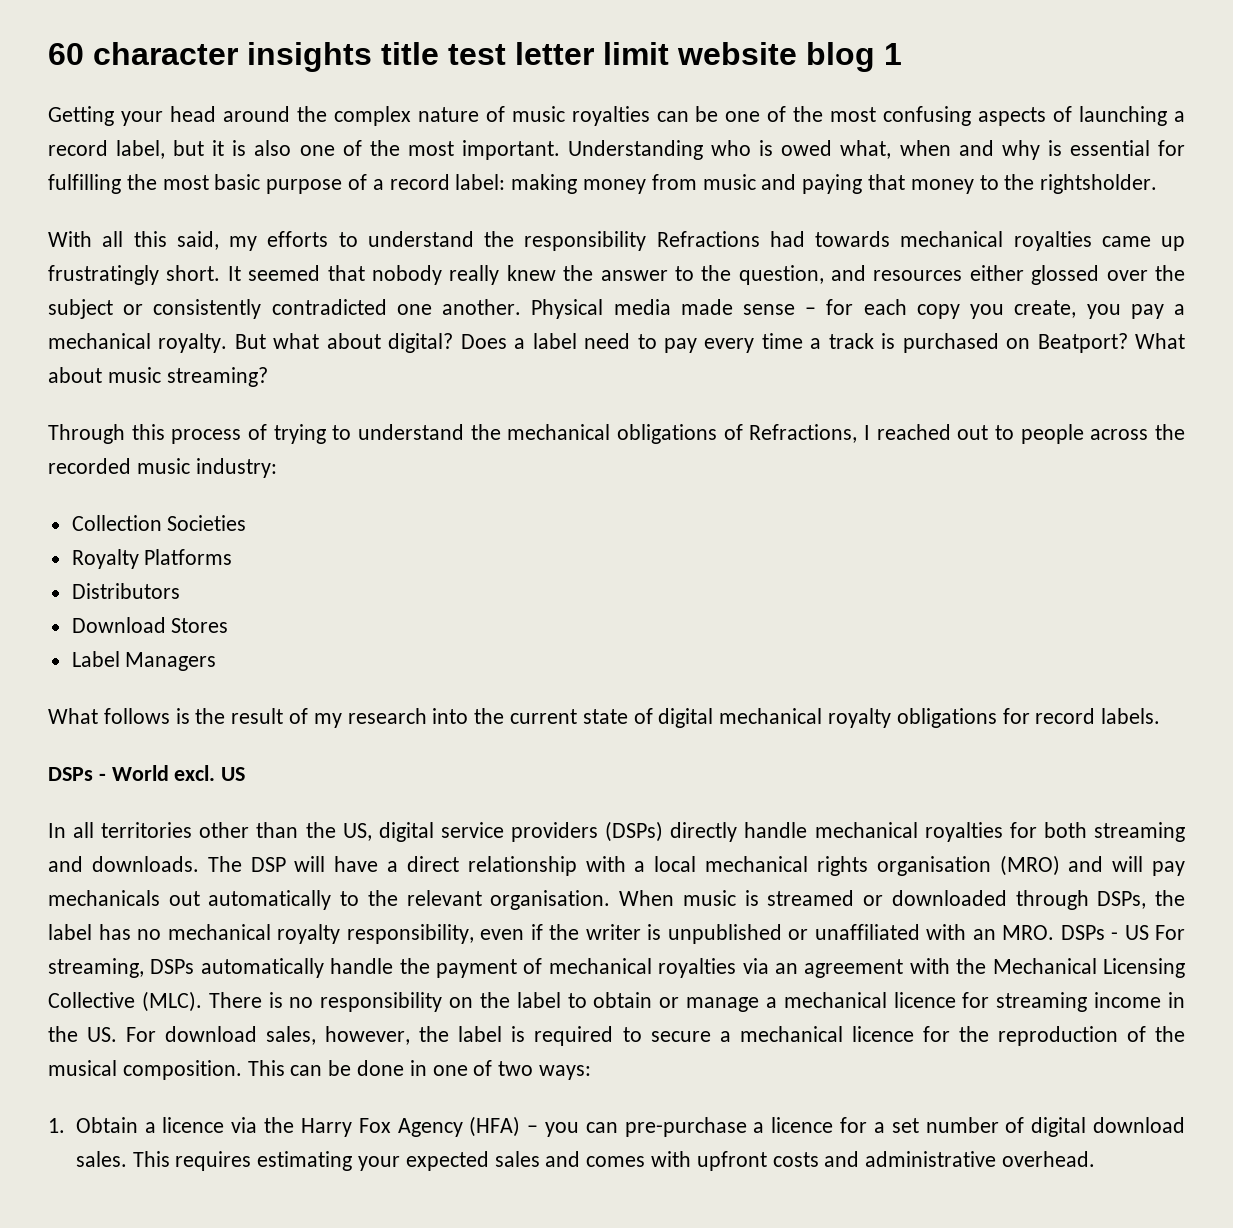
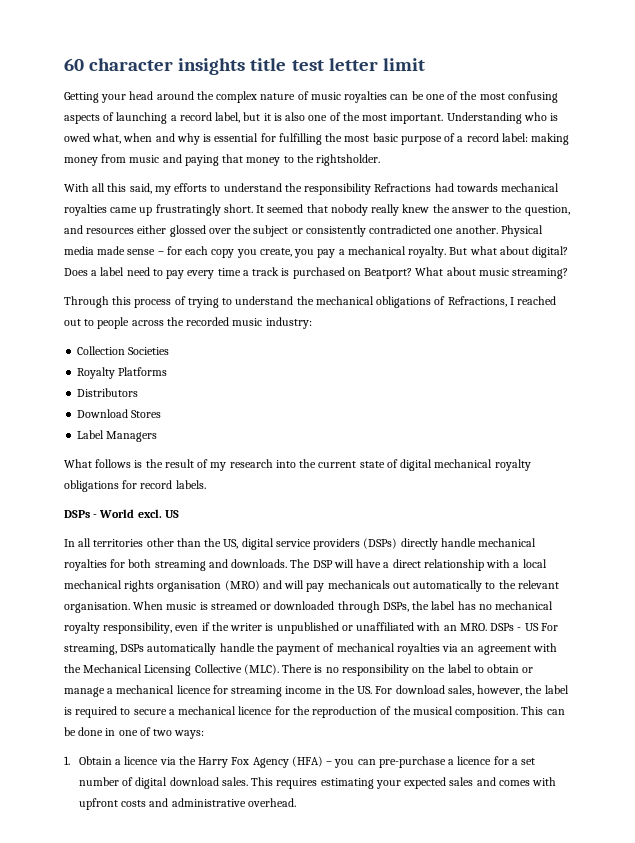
- 60 character insights title test letter limit website blog 1
+ 60 character insights title test letter limit

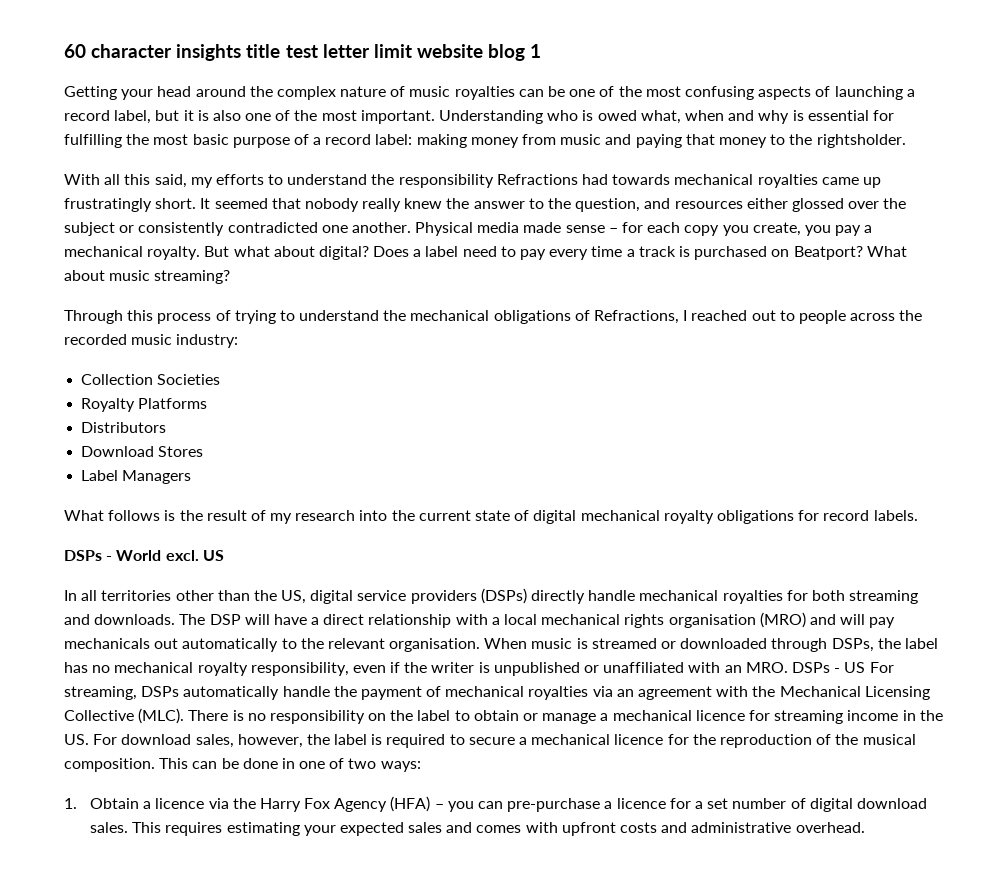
- 60 character insights title test letter limit
+ 60 character insights title test letter limit website blog 1

